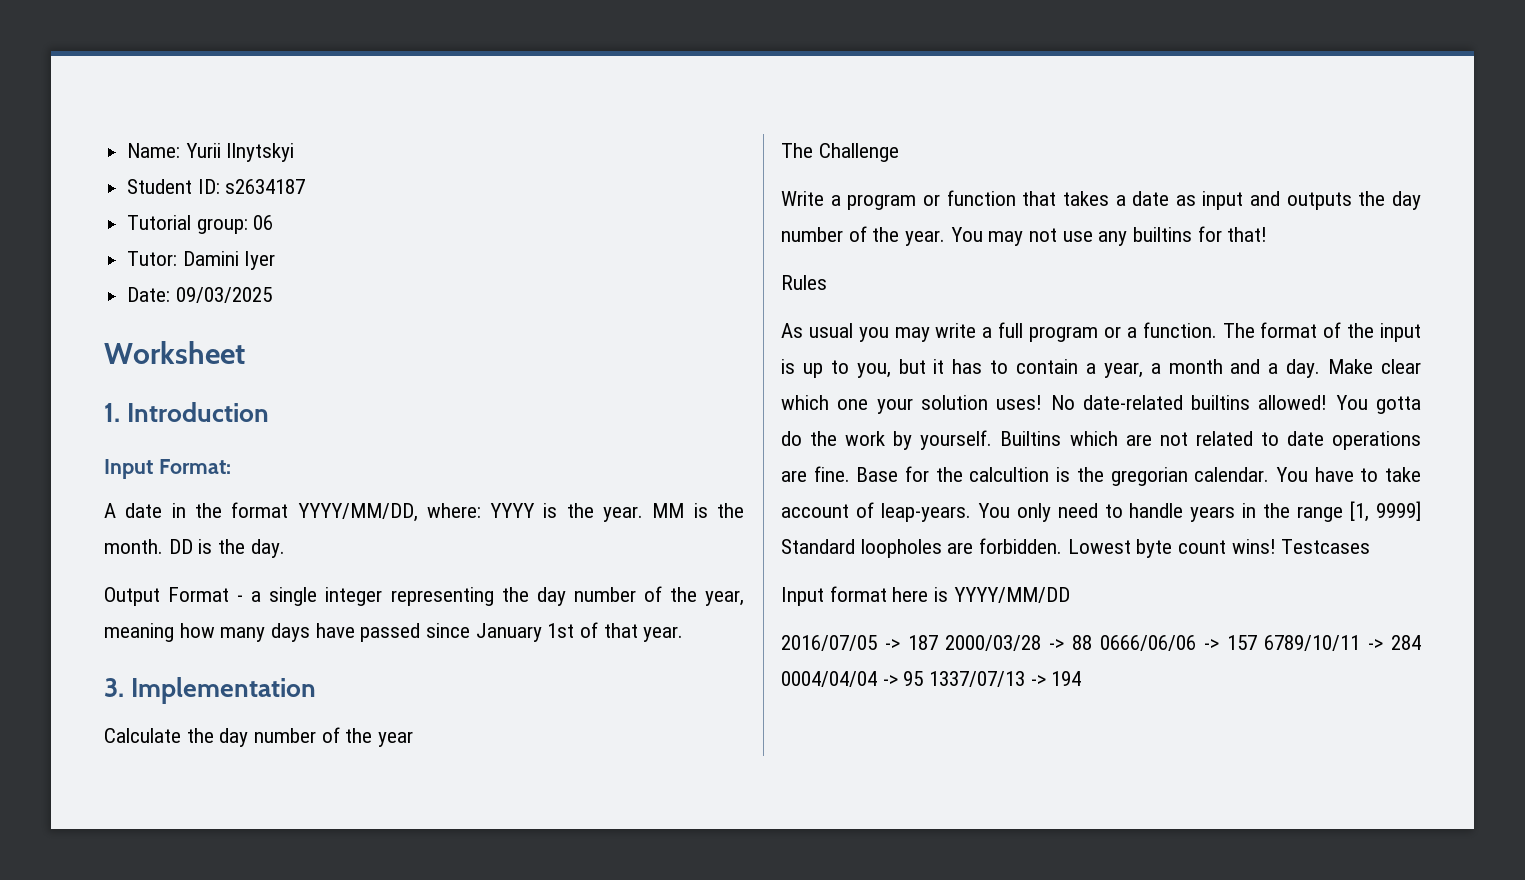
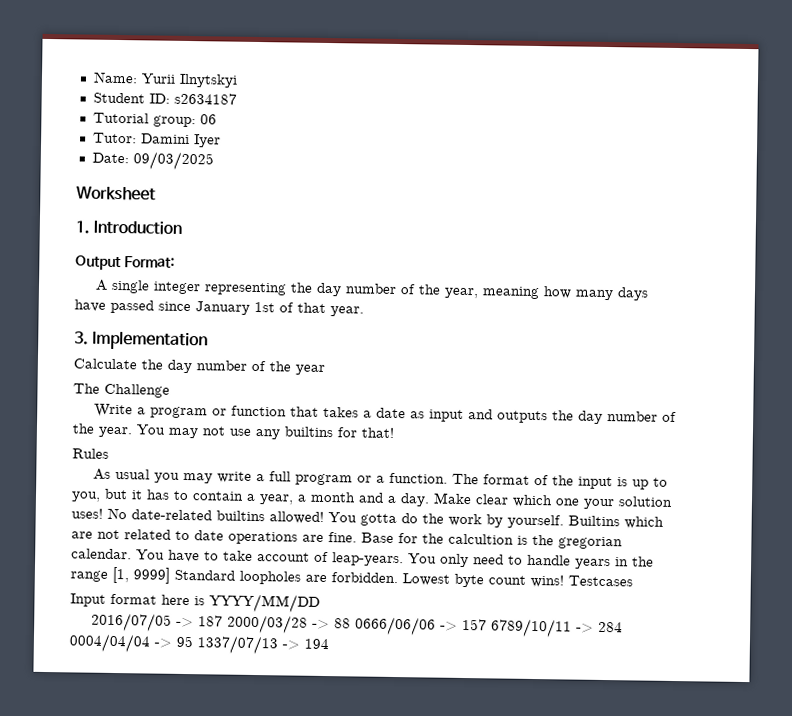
- Input Format:
+ Output Format:
- A date in the format YYYY/MM/DD, where: YYYY is the year. MM is the month. DD is the day.
- Output Format - a single integer representing the day number of the year, meaning how many days have passed since January 1st of that year.
+ A single integer representing the day number of the year, meaning how many days have passed since January 1st of that year.

